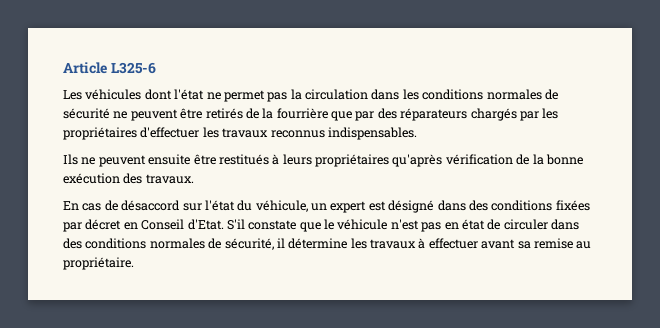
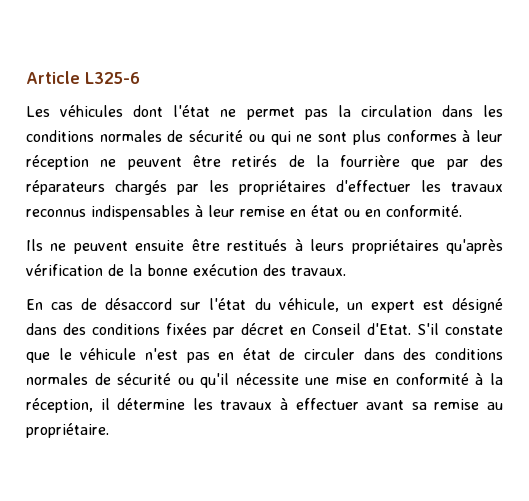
- Les véhicules dont l'état ne permet pas la circulation dans les conditions normales de sécurité ne peuvent être retirés de la fourrière que par des réparateurs chargés par les propriétaires d'effectuer les travaux reconnus indispensables.
+ Les véhicules dont l'état ne permet pas la circulation dans les conditions normales de sécurité ou qui ne sont plus conformes à leur réception ne peuvent être retirés de la fourrière que par des réparateurs chargés par les propriétaires d'effectuer les travaux reconnus indispensables à leur remise en état ou en conformité.
- S'il constate que le véhicule n'est pas en état de circuler dans des conditions normales de sécurité, il détermine les travaux à effectuer avant sa remise au propriétaire.
+ S'il constate que le véhicule n'est pas en état de circuler dans des conditions normales de sécurité ou qu'il nécessite une mise en conformité à la réception, il détermine les travaux à effectuer avant sa remise au propriétaire.

